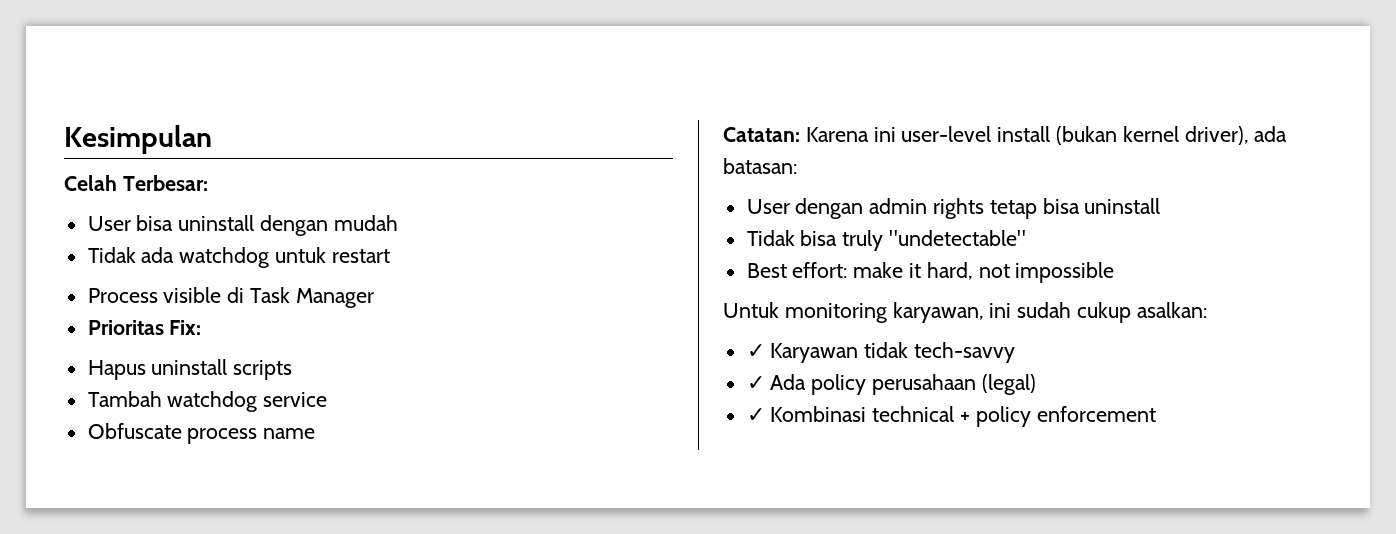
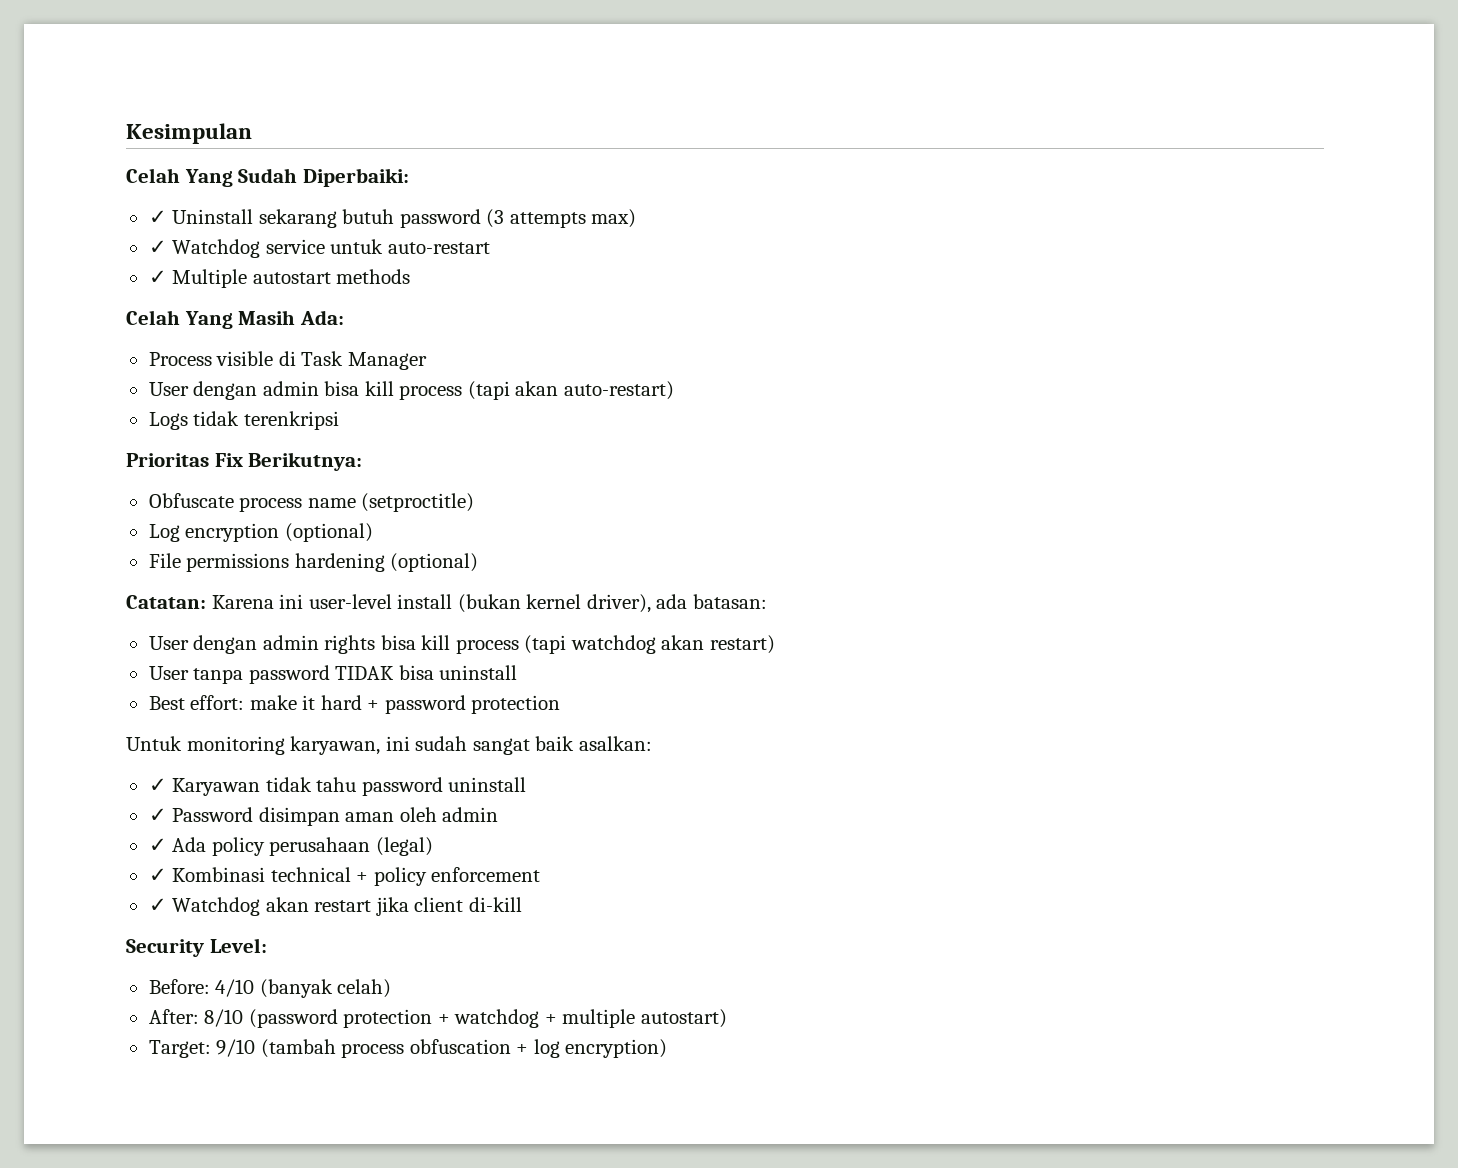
- Celah Terbesar:
- User bisa uninstall dengan mudah
- Tidak ada watchdog untuk restart
+ Celah Yang Sudah Diperbaiki:
+ ✓ Uninstall sekarang butuh password (3 attempts max)
+ ✓ Watchdog service untuk auto-restart
+ ✓ Multiple autostart methods
+ Celah Yang Masih Ada:
- Prioritas Fix:
- Hapus uninstall scripts
- Tambah watchdog service
- Obfuscate process name
+ User dengan admin bisa kill process (tapi akan auto-restart)
+ Logs tidak terenkripsi
+ Prioritas Fix Berikutnya:
+ Obfuscate process name (setproctitle)
+ Log encryption (optional)
+ File permissions hardening (optional)
- User dengan admin rights tetap bisa uninstall
- Tidak bisa truly "undetectable"
+ User dengan admin rights bisa kill process (tapi watchdog akan restart)
+ User tanpa password TIDAK bisa uninstall
- Best effort: make it hard, not impossible
+ Best effort: make it hard + password protection
- Untuk monitoring karyawan, ini sudah cukup asalkan:
+ Untuk monitoring karyawan, ini sudah sangat baik asalkan:
- ✓ Karyawan tidak tech-savvy
+ ✓ Karyawan tidak tahu password uninstall
+ ✓ Password disimpan aman oleh admin
+ ✓ Watchdog akan restart jika client di-kill
+ Security Level:
+ Before: 4/10 (banyak celah)
+ After: 8/10 (password protection + watchdog + multiple autostart)
+ Target: 9/10 (tambah process obfuscation + log encryption)

